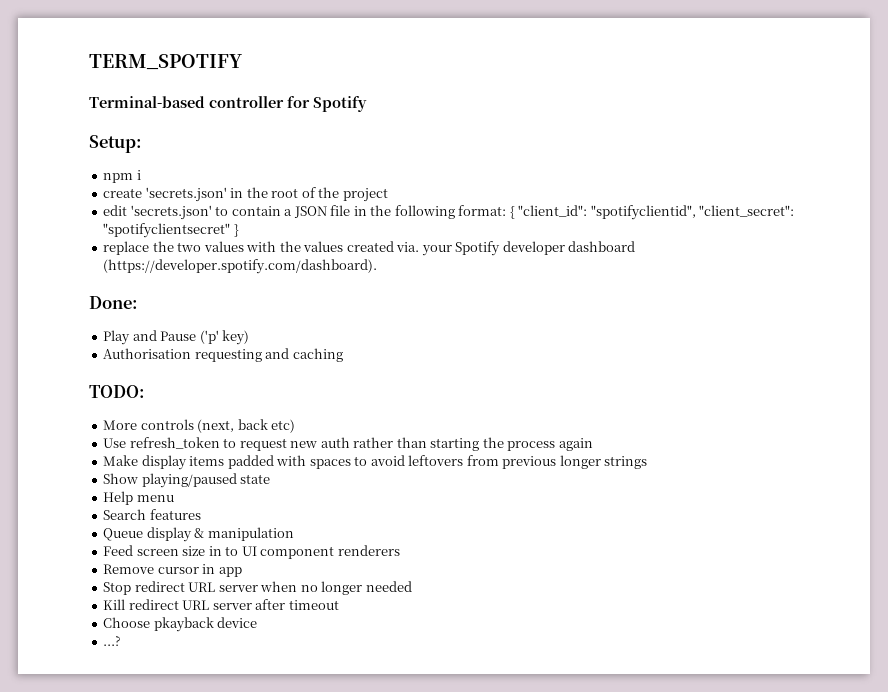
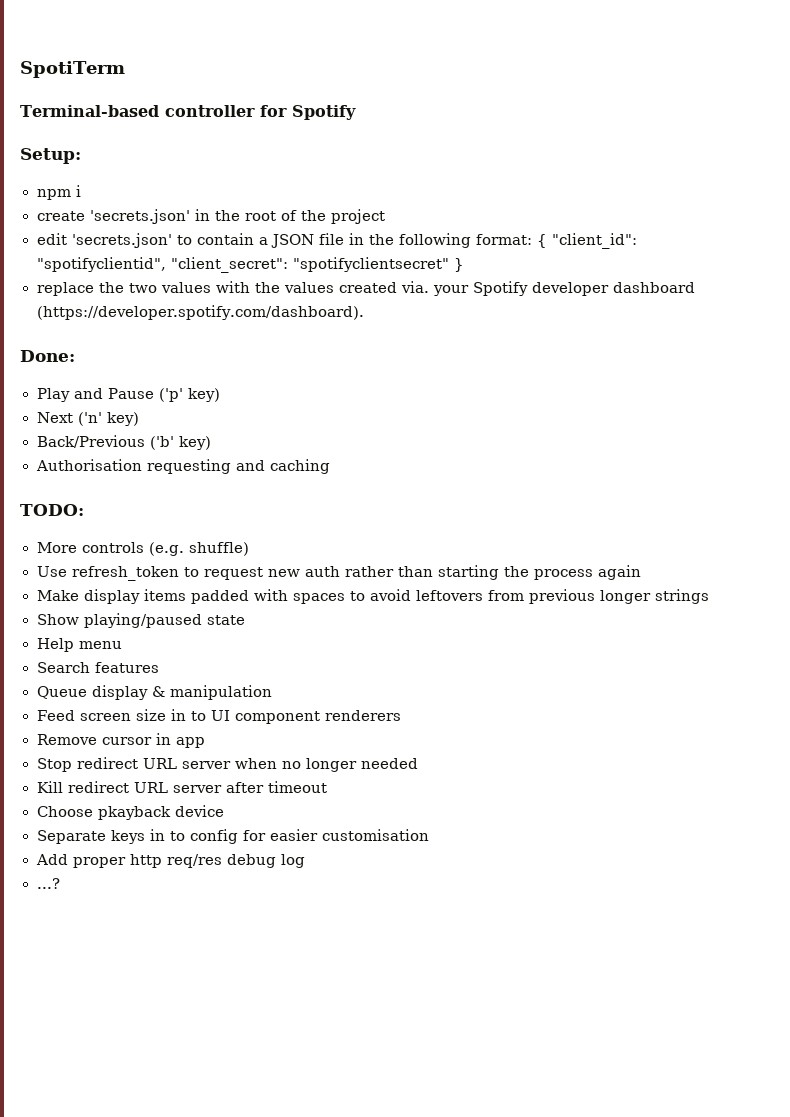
- TERM_SPOTIFY
+ SpotiTerm
+ Next ('n' key)
+ Back/Previous ('b' key)
- More controls (next, back etc)
+ More controls (e.g. shuffle)
+ Separate keys in to config for easier customisation
+ Add proper http req/res debug log

